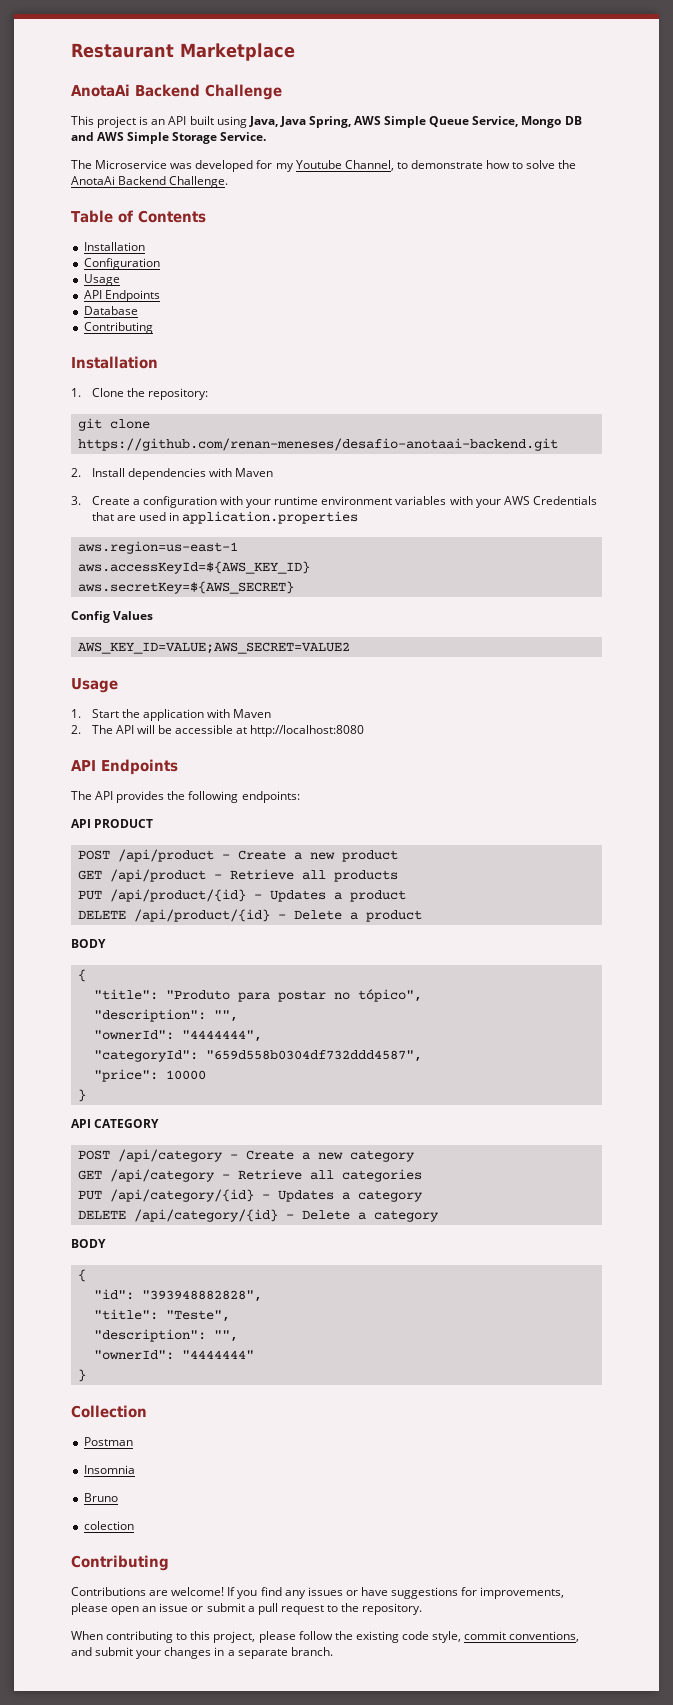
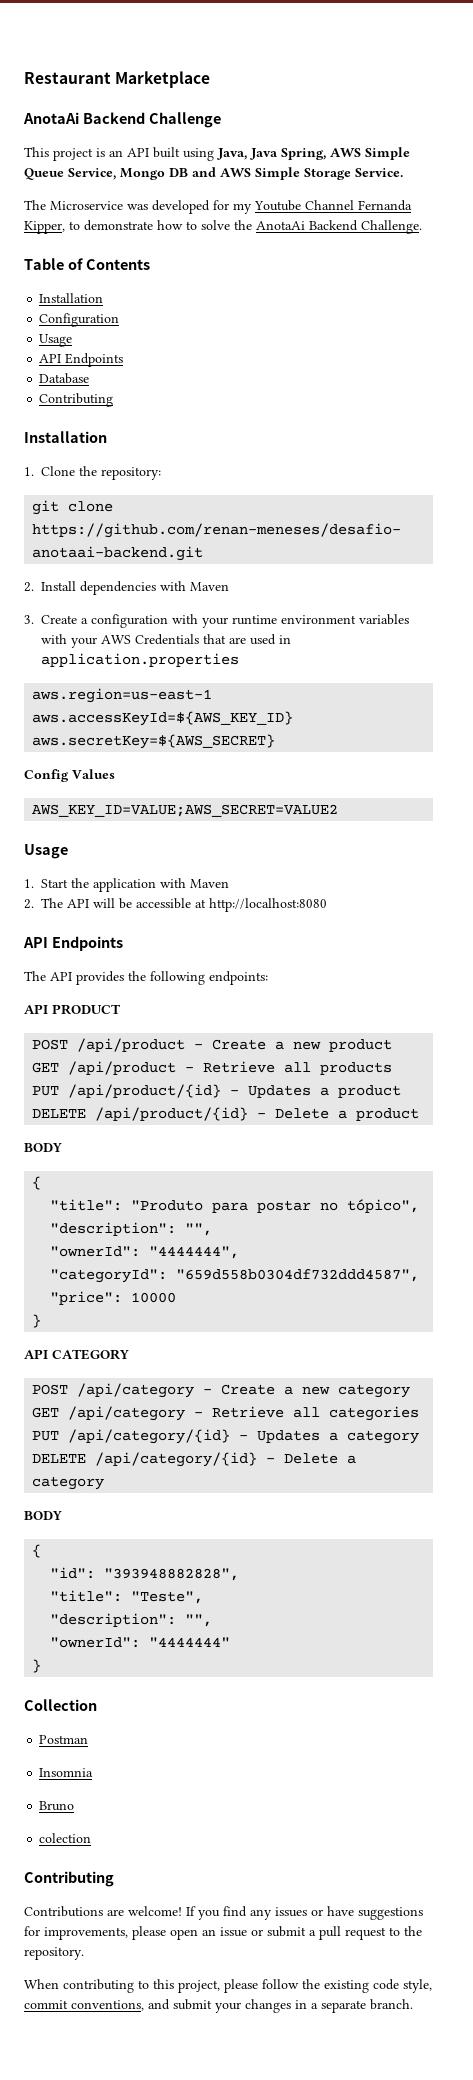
- The Microservice was developed for my Youtube Channel, to demonstrate how to solve the AnotaAi Backend Challenge.
+ The Microservice was developed for my Youtube Channel Fernanda Kipper, to demonstrate how to solve the AnotaAi Backend Challenge.

